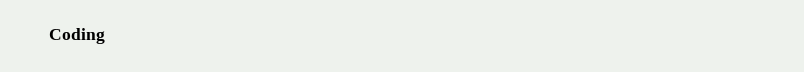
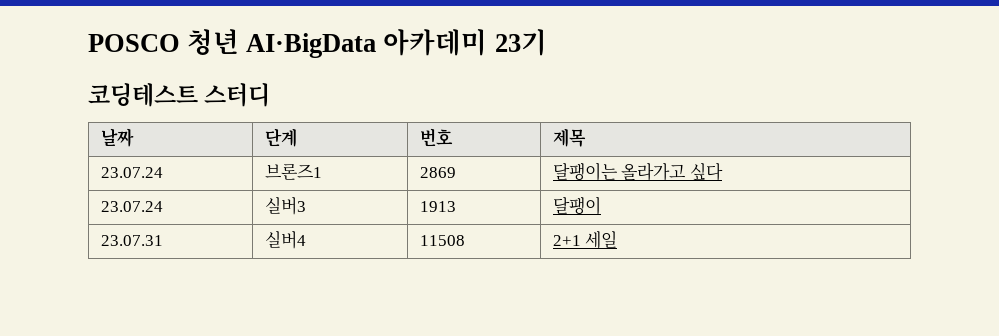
- Coding
+ POSCO 청년 AI·BigData 아카데미 23기
+ 코딩테스트 스터디
+ 날짜 | 단계 | 번호 | 제목
+ 23.07.24 | 브론즈1 | 2869 | 달팽이는 올라가고 싶다
+ 23.07.24 | 실버3 | 1913 | 달팽이
+ 23.07.31 | 실버4 | 11508 | 2+1 세일

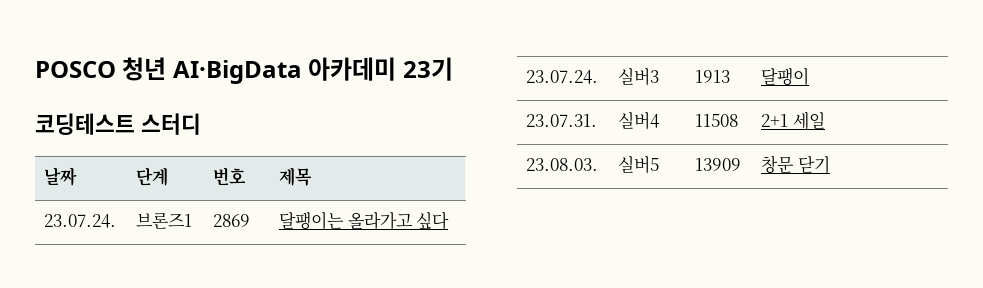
- 23.07.24 | 브론즈1 | 2869 | 달팽이는 올라가고 싶다
+ 23.07.24. | 브론즈1 | 2869 | 달팽이는 올라가고 싶다
- 23.07.24 | 실버3 | 1913 | 달팽이
+ 23.07.24. | 실버3 | 1913 | 달팽이
- 23.07.31 | 실버4 | 11508 | 2+1 세일
+ 23.07.31. | 실버4 | 11508 | 2+1 세일
+ 23.08.03. | 실버5 | 13909 | 창문 닫기

